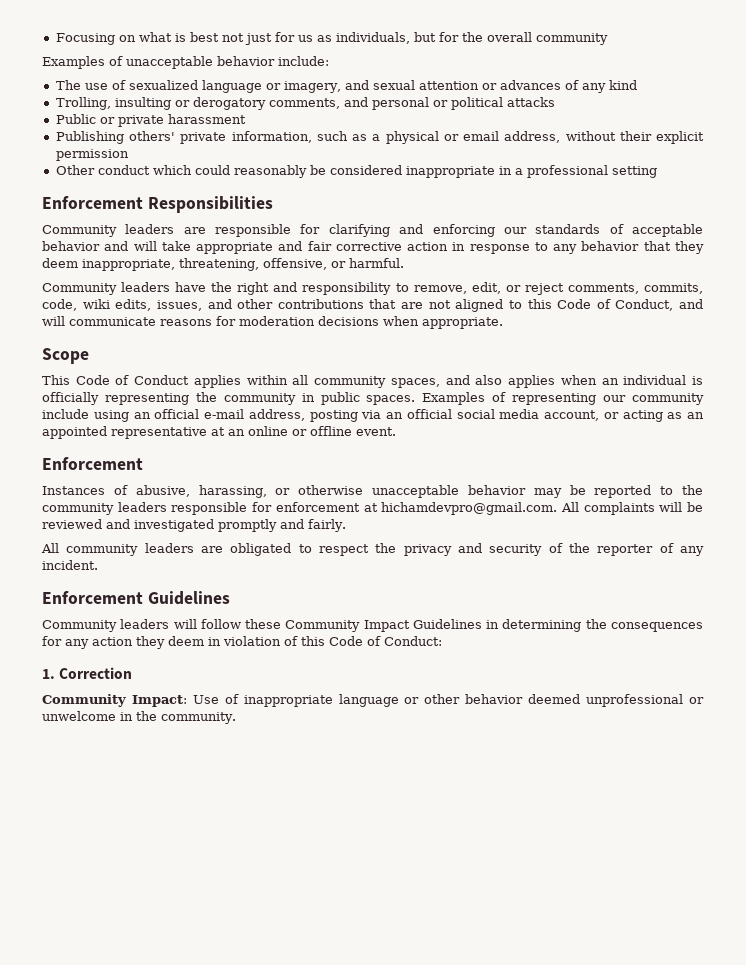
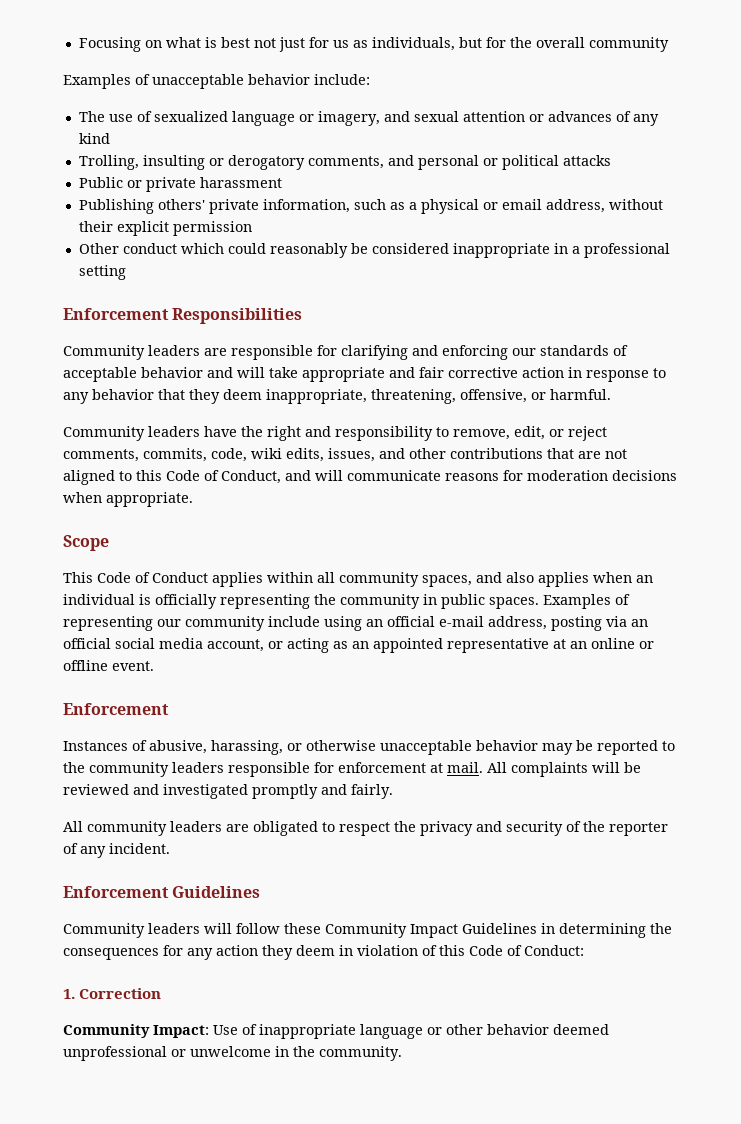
- Instances of abusive, harassing, or otherwise unacceptable behavior may be reported to the community leaders responsible for enforcement at hichamdevpro@gmail.com. All complaints will be reviewed and investigated promptly and fairly.
+ Instances of abusive, harassing, or otherwise unacceptable behavior may be reported to the community leaders responsible for enforcement at mail. All complaints will be reviewed and investigated promptly and fairly.

